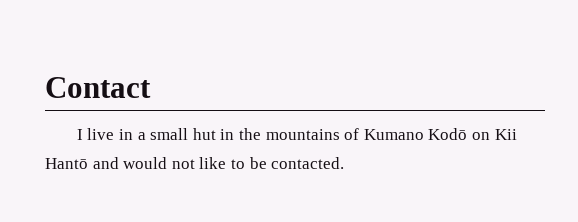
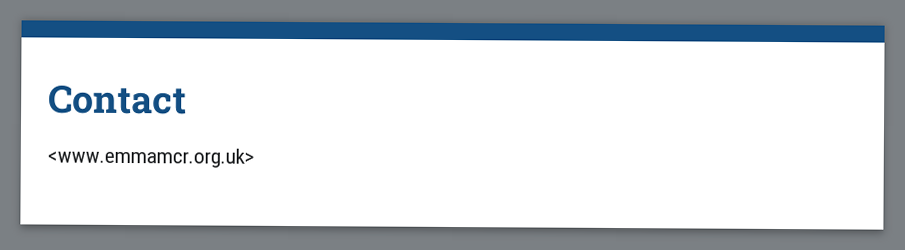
- I live in a small hut in the mountains of Kumano Kodō on Kii Hantō and would not like to be contacted.
+ <www.emmamcr.org.uk>

